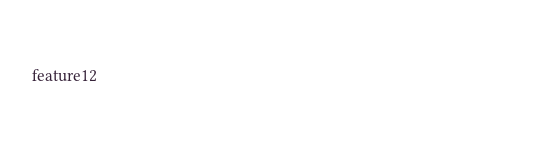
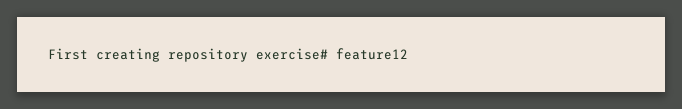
- feature12
+ First creating repository exercise# feature12

